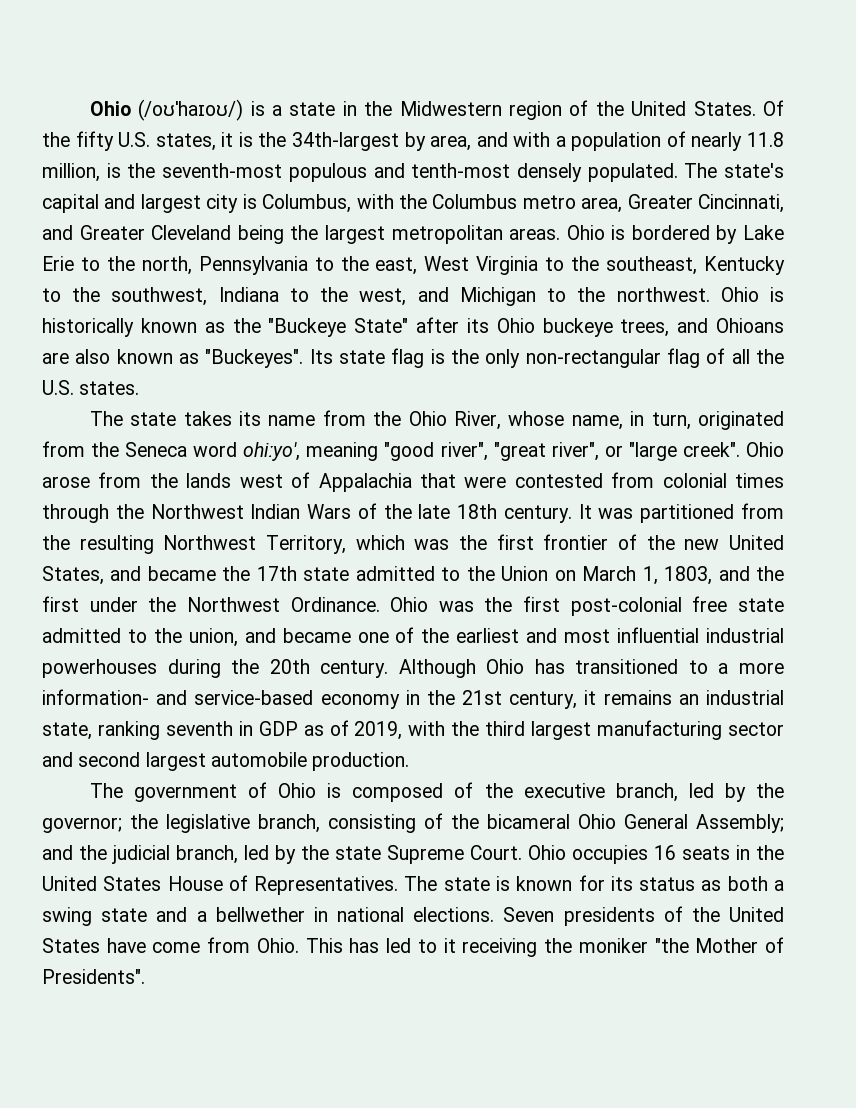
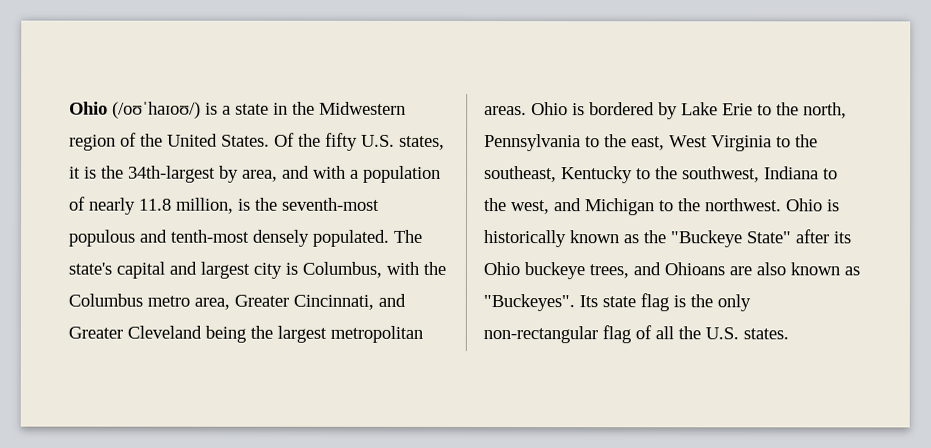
- The state takes its name from the Ohio River, whose name, in turn, originated from the Seneca word ohiːyo', meaning "good river", "great river", or "large creek". Ohio arose from the lands west of Appalachia that were contested from colonial times through the Northwest Indian Wars of the late 18th century. It was partitioned from the resulting Northwest Territory, which was the first frontier of the new United States, and became the 17th state admitted to the Union on March 1, 1803, and the first under the Northwest Ordinance. Ohio was the first post-colonial free state admitted to the union, and became one of the earliest and most influential industrial powerhouses during the 20th century. Although Ohio has transitioned to a more information- and service-based economy in the 21st century, it remains an industrial state, ranking seventh in GDP as of 2019, with the third largest manufacturing sector and second largest automobile production.
- The government of Ohio is composed of the executive branch, led by the governor; the legislative branch, consisting of the bicameral Ohio General Assembly; and the judicial branch, led by the state Supreme Court. Ohio occupies 16 seats in the United States House of Representatives. The state is known for its status as both a swing state and a bellwether in national elections. Seven presidents of the United States have come from Ohio. This has led to it receiving the moniker "the Mother of Presidents".

